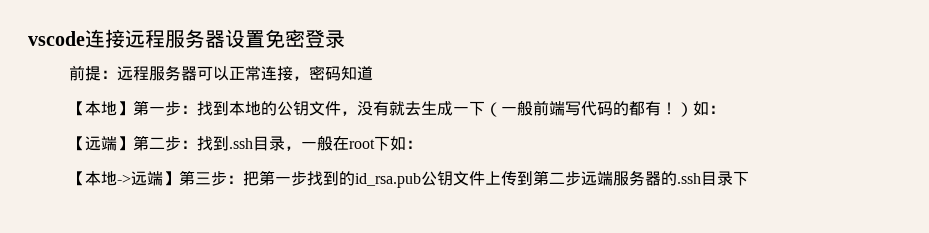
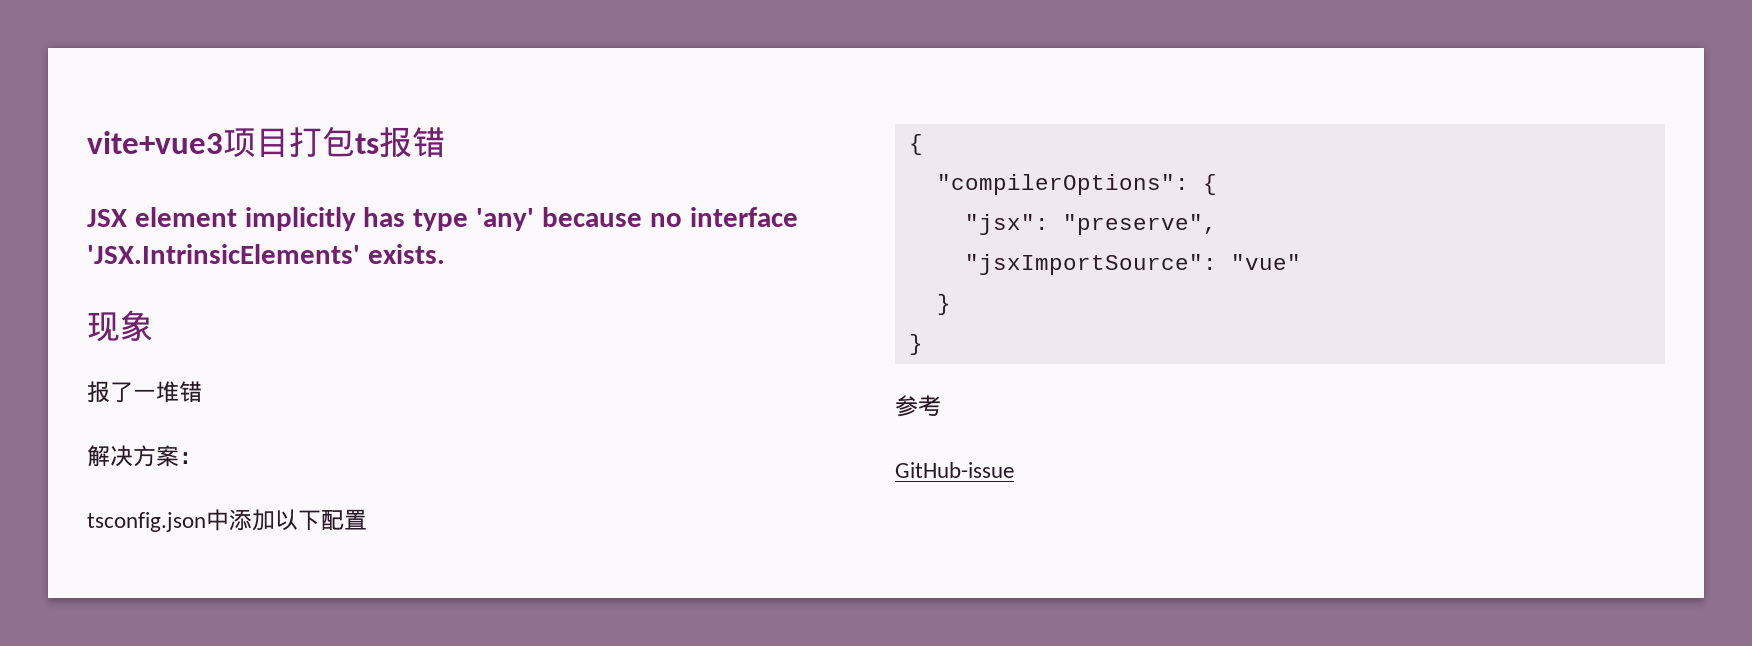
- vscode连接远程服务器设置免密登录
- 前提：远程服务器可以正常连接，密码知道
- 【本地】第一步：找到本地的公钥文件，没有就去生成一下（一般前端写代码的都有！）如：
- 【远端】第二步：找到.ssh目录，一般在root下如：
- 【本地->远端】第三步：把第一步找到的id_rsa.pub公钥文件上传到第二步远端服务器的.ssh目录下
+ vite+vue3项目打包ts报错
+ JSX element implicitly has type 'any' because no interface 'JSX.IntrinsicElements' exists.
+ 现象
+ 报了一堆错
+ 解决方案：
+ tsconfig.json中添加以下配置
+ {
+ "compilerOptions": {
+ "jsx": "preserve",
+ "jsxImportSource": "vue"
+ }
+ }
+ 参考
+ GitHub-issue

